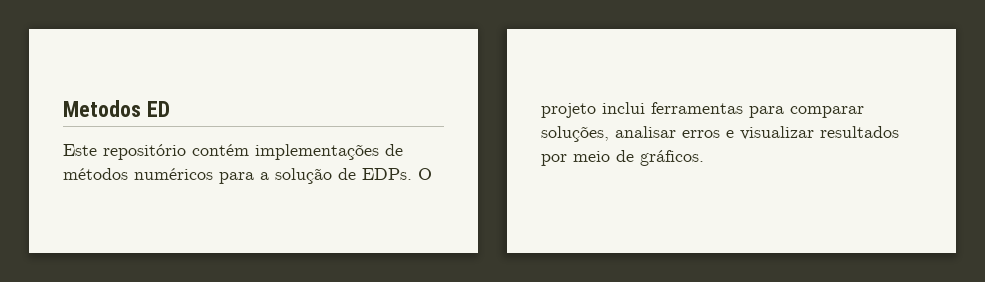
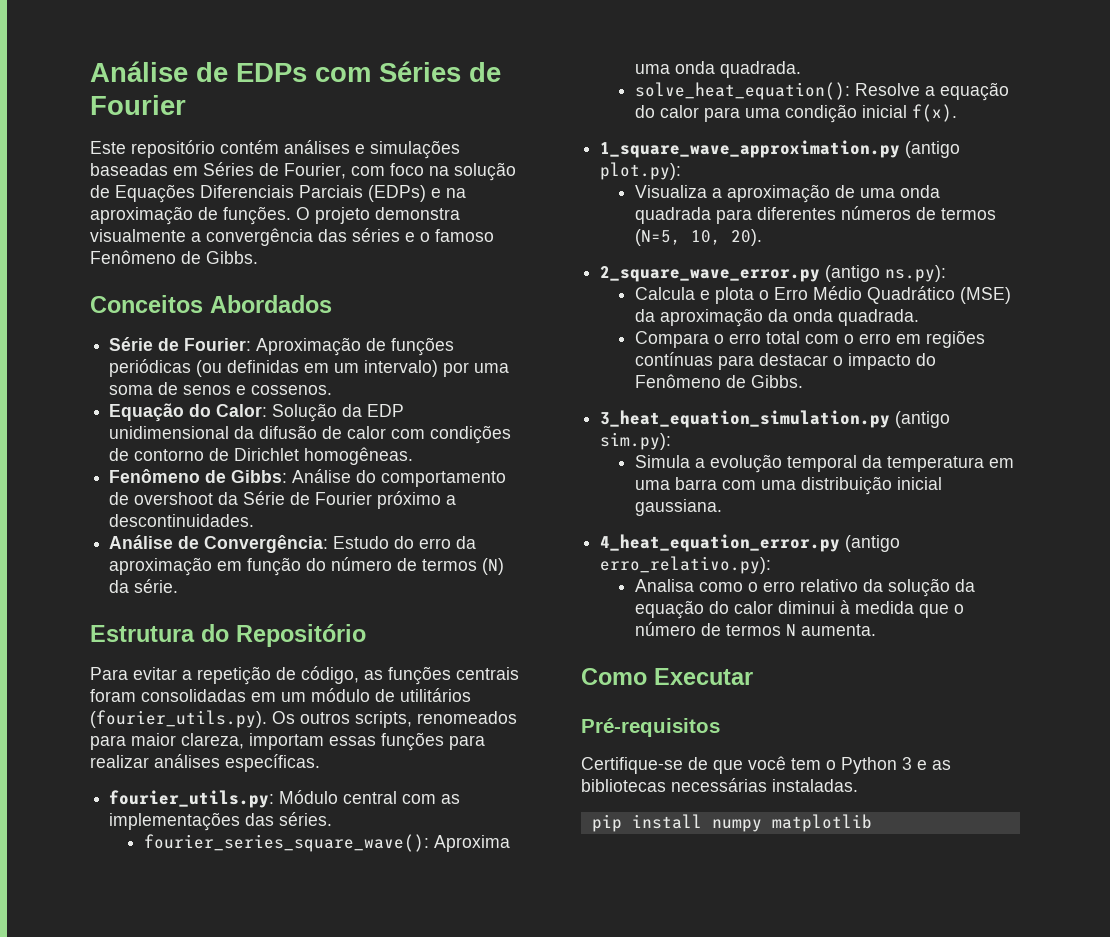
- Metodos ED
- Este repositório contém implementações de métodos numéricos para a solução de EDPs. O projeto inclui ferramentas para comparar soluções, analisar erros e visualizar resultados por meio de gráficos.
+ Análise de EDPs com Séries de Fourier
+ Este repositório contém análises e simulações baseadas em Séries de Fourier, com foco na solução de Equações Diferenciais Parciais (EDPs) e na aproximação de funções. O projeto demonstra visualmente a convergência das séries e o famoso Fenômeno de Gibbs.
+ Conceitos Abordados
+ Série de Fourier: Aproximação de funções periódicas (ou definidas em um intervalo) por uma soma de senos e cossenos.
+ Equação do Calor: Solução da EDP unidimensional da difusão de calor com condições de contorno de Dirichlet homogêneas.
+ Fenômeno de Gibbs: Análise do comportamento de overshoot da Série de Fourier próximo a descontinuidades.
+ Análise de Convergência: Estudo do erro da aproximação em função do número de termos (N) da série.
+ Estrutura do Repositório
+ Para evitar a repetição de código, as funções centrais foram consolidadas em um módulo de utilitários (fourier_utils.py). Os outros scripts, renomeados para maior clareza, importam essas funções para realizar análises específicas.
+ fourier_utils.py: Módulo central com as implementações das séries.
+ fourier_series_square_wave(): Aproxima uma onda quadrada.
+ solve_heat_equation(): Resolve a equação do calor para uma condição inicial f(x).
+ 1_square_wave_approximation.py (antigo plot.py):
+ Visualiza a aproximação de uma onda quadrada para diferentes números de termos (N=5, 10, 20).
+ 2_square_wave_error.py (antigo ns.py):
+ Calcula e plota o Erro Médio Quadrático (MSE) da aproximação da onda quadrada.
+ Compara o erro total com o erro em regiões contínuas para destacar o impacto do Fenômeno de Gibbs.
+ 3_heat_equation_simulation.py (antigo sim.py):
+ Simula a evolução temporal da temperatura em uma barra com uma distribuição inicial gaussiana.
+ 4_heat_equation_error.py (antigo erro_relativo.py):
+ Analisa como o erro relativo da solução da equação do calor diminui à medida que o número de termos N aumenta.
+ Como Executar
+ Pré-requisitos
+ Certifique-se de que você tem o Python 3 e as bibliotecas necessárias instaladas.
+ pip install numpy matplotlib

